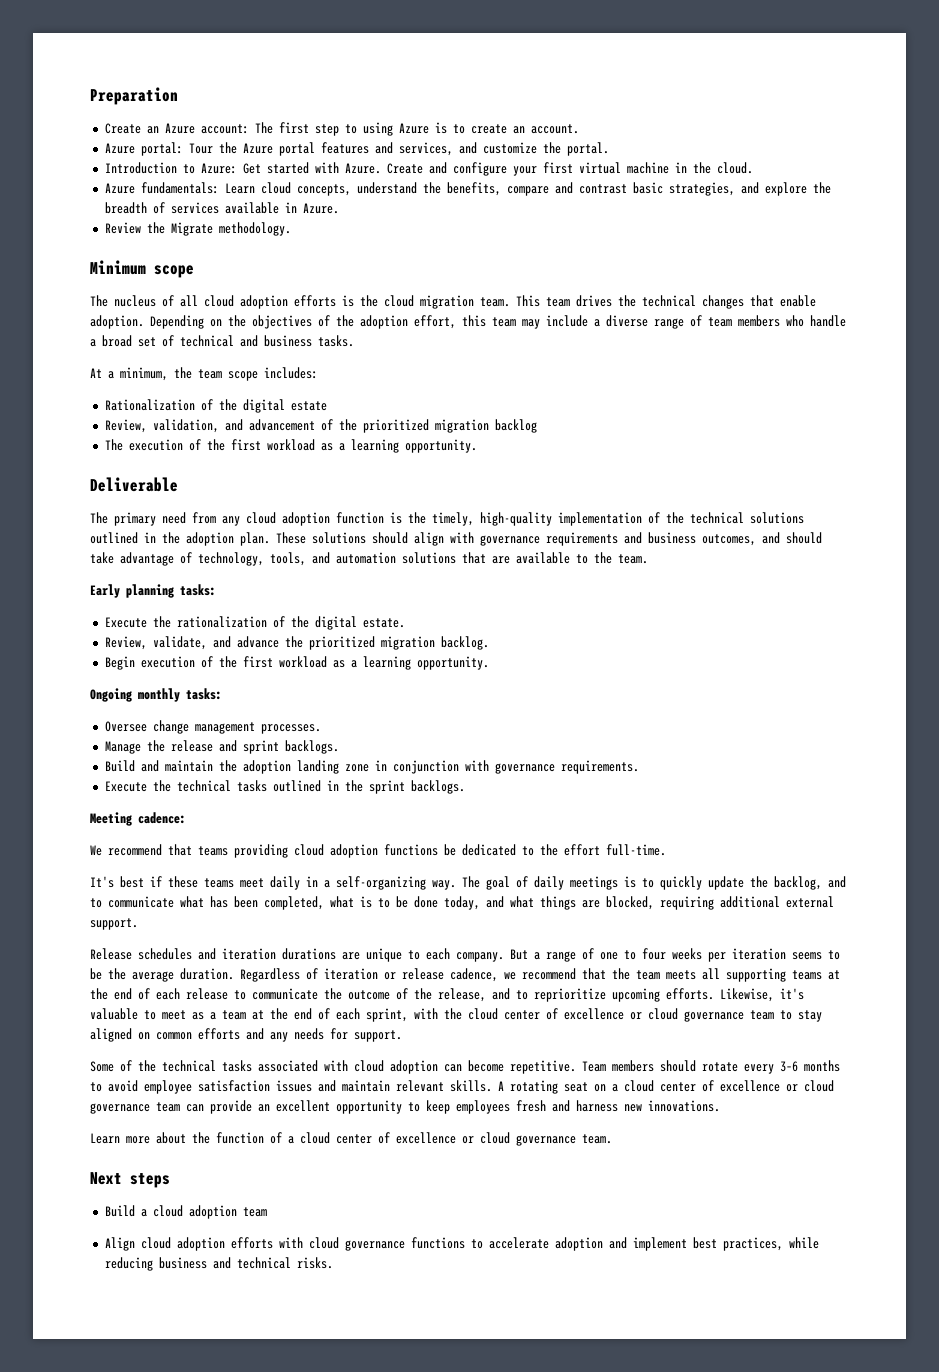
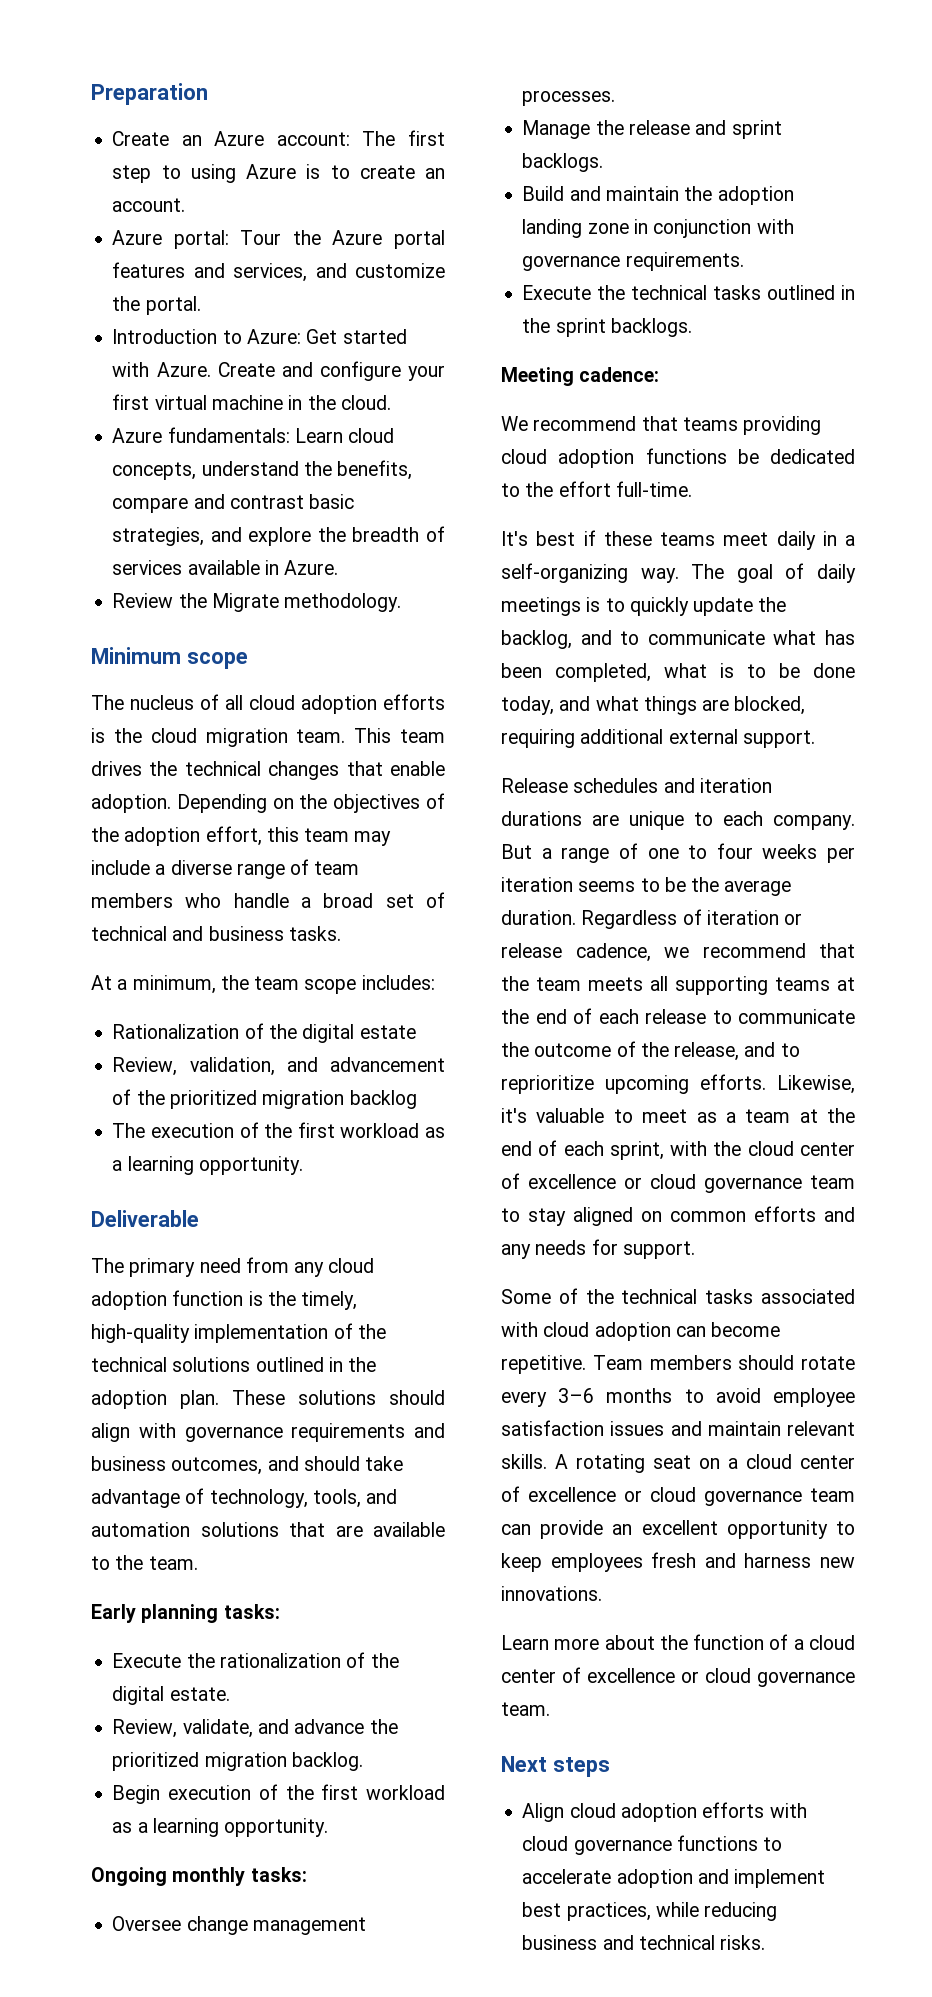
- Build a cloud adoption team

